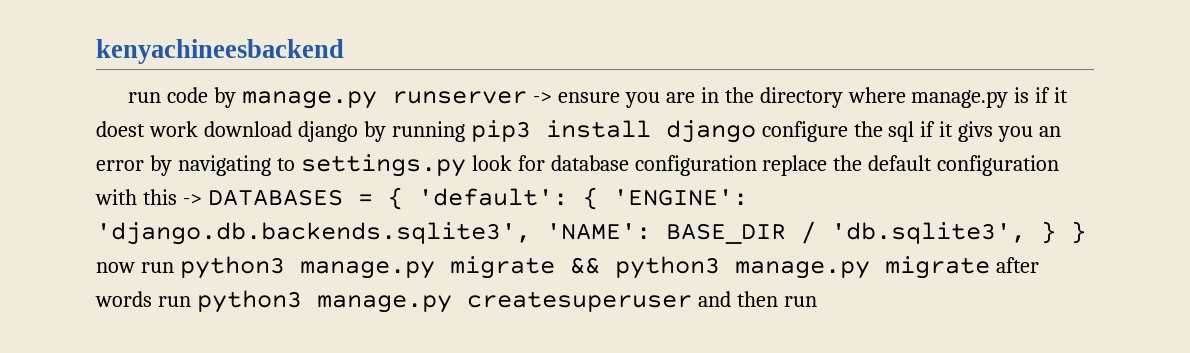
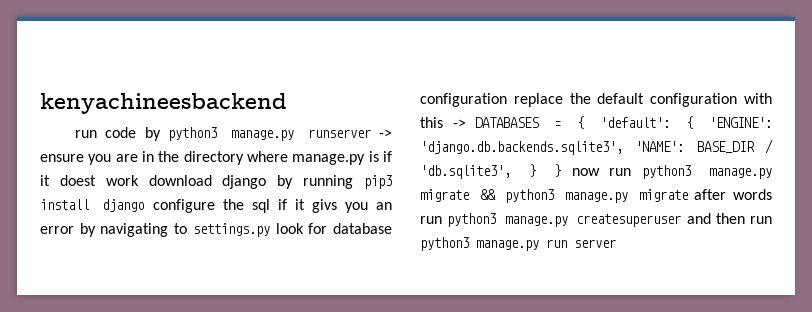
- run code by manage.py runserver -> ensure you are in the directory where manage.py is if it doest work download django by running pip3 install django configure the sql if it givs you an error by navigating to settings.py look for database configuration replace the default configuration with this -> DATABASES = { 'default':
+ run code by python3 manage.py runserver -> ensure you are in the directory where manage.py is if it doest work download django by running pip3 install django configure the sql if it givs you an error by navigating to settings.py look for database configuration replace the default configuration with this -> DATABASES = { 'default':
- BASE_DIR / 'db.sqlite3', } } now run python3 manage.py migrate && python3 manage.py migrate after words run python3 manage.py createsuperuser and then run
+ BASE_DIR / 'db.sqlite3', } } now run python3 manage.py migrate && python3 manage.py migrate after words run python3 manage.py createsuperuser and then run python3 manage.py run server

